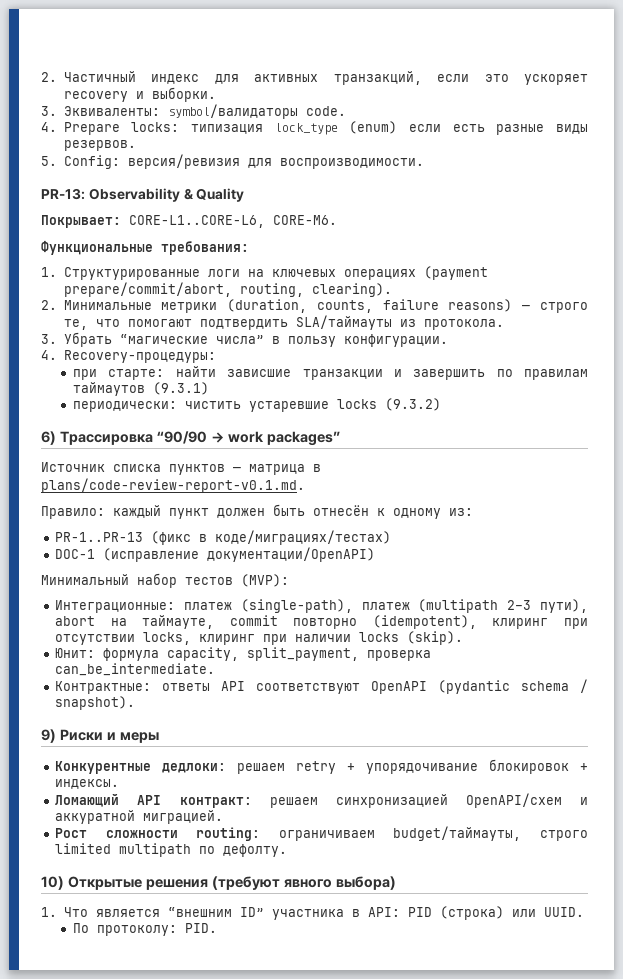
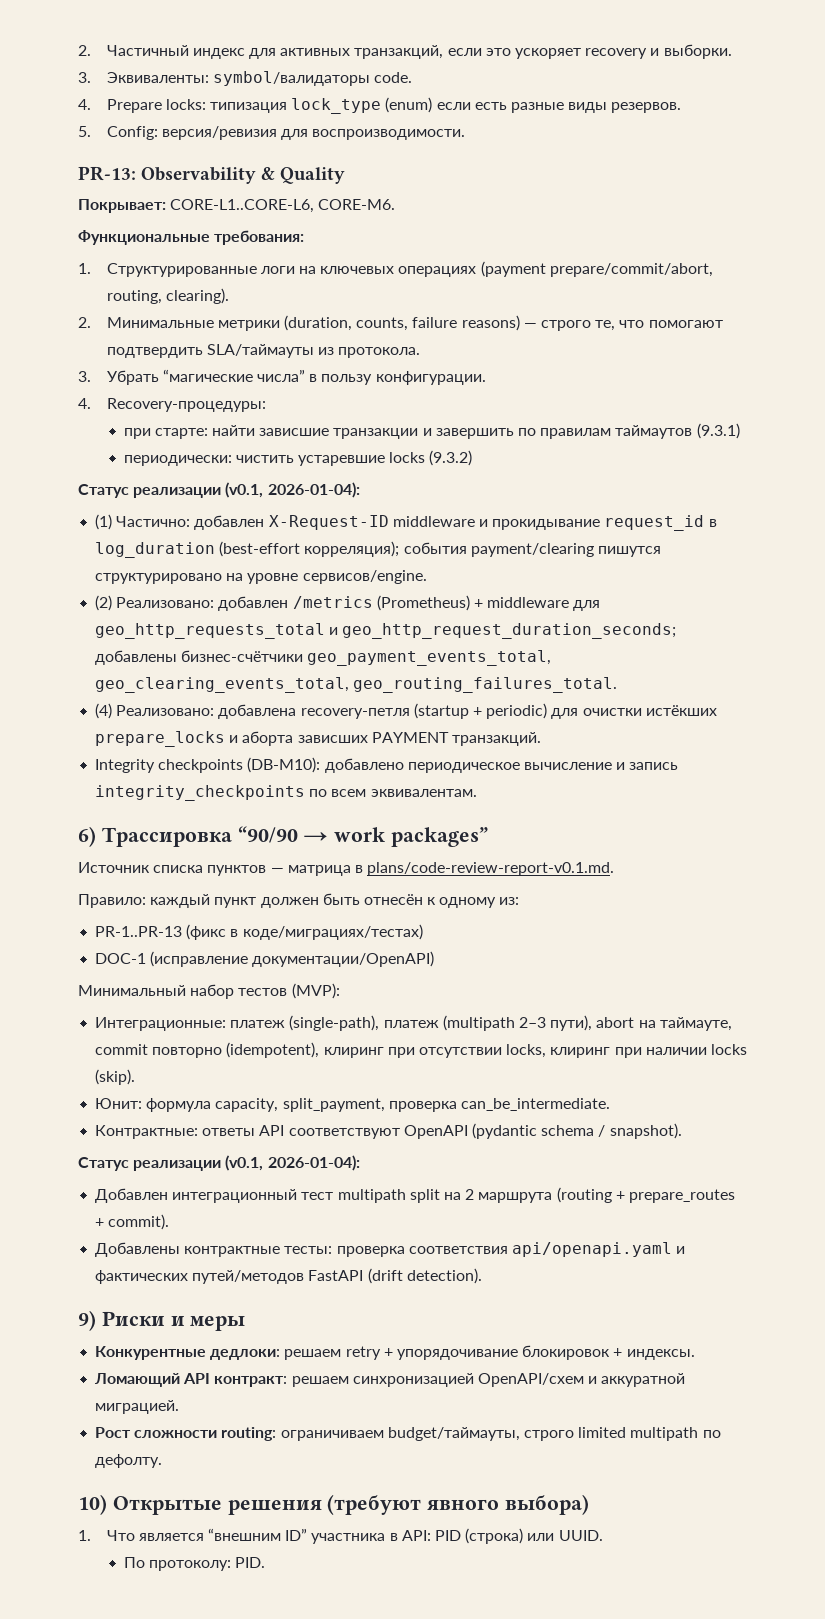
  периодически: чистить устаревшие locks (9.3.2)
+ Статус реализации (v0.1, 2026-01-04):
+ (1) Частично: добавлен X-Request-ID middleware и прокидывание request_id в log_duration (best-effort корреляция); события payment/clearing пишутся структурировано на уровне сервисов/engine.
+ (2) Реализовано: добавлен /metrics (Prometheus) + middleware для geo_http_requests_total и geo_http_request_duration_seconds; добавлены бизнес-счётчики geo_payment_events_total, geo_clearing_events_total, geo_routing_failures_total.
+ (4) Реализовано: добавлена recovery-петля (startup + periodic) для очистки истёкших prepare_locks и аборта зависших PAYMENT транзакций.
+ Integrity checkpoints (DB-M10): добавлено периодическое вычисление и запись integrity_checkpoints по всем эквивалентам.
  Контрактные: ответы API соответствуют OpenAPI (pydantic schema / snapshot).
+ Статус реализации (v0.1, 2026-01-04):
+ Добавлен интеграционный тест multipath split на 2 маршрута (routing + prepare_routes + commit).
+ Добавлены контрактные тесты: проверка соответствия api/openapi.yaml и фактических путей/методов FastAPI (drift detection).

